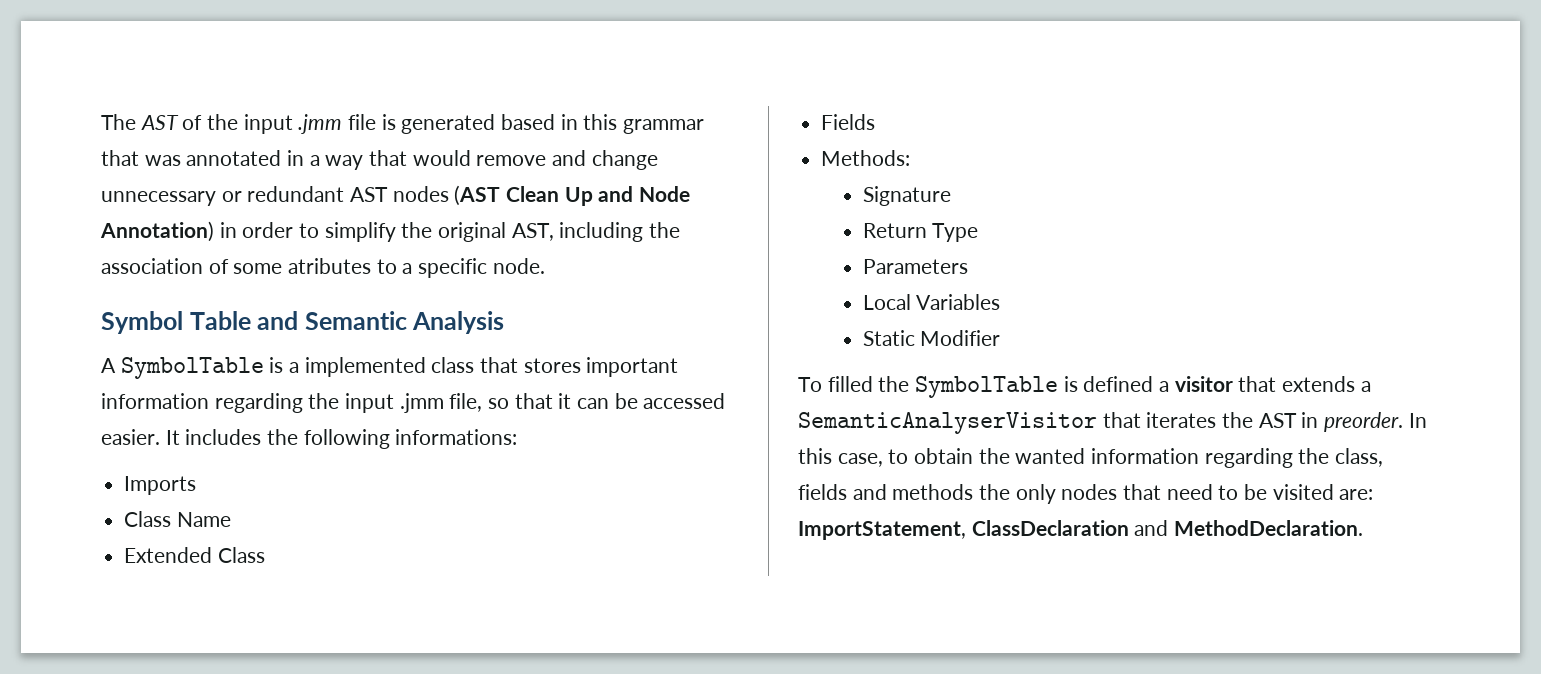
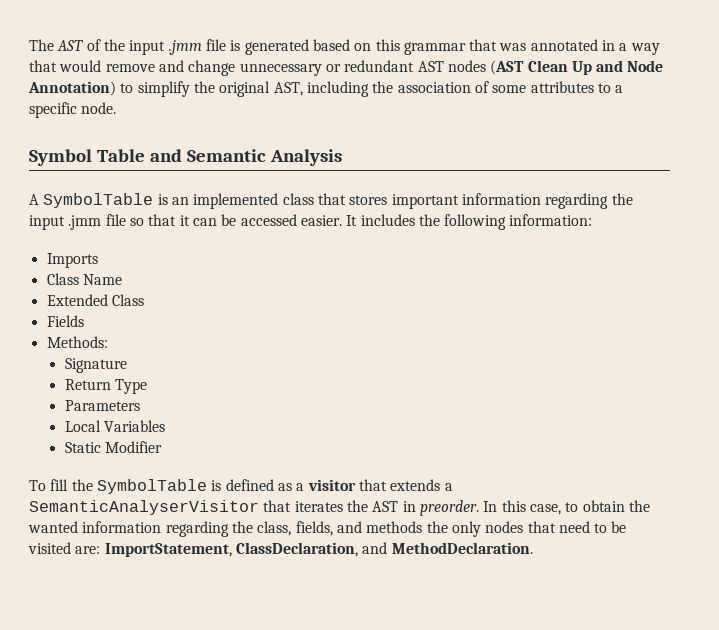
- The AST of the input .jmm file is generated based in this grammar that was annotated in a way that would remove and change unnecessary or redundant AST nodes (AST Clean Up and Node Annotation) in order to simplify the original AST, including the association of some atributes to a specific node.
+ The AST of the input .jmm file is generated based on this grammar that was annotated in a way that would remove and change unnecessary or redundant AST nodes (AST Clean Up and Node Annotation) to simplify the original AST, including the association of some attributes to a specific node.
- A SymbolTable is a implemented class that stores important information regarding the input .jmm file, so that it can be accessed easier.
+ A SymbolTable is an implemented class that stores important information regarding the input .jmm file so that it can be accessed easier.
- It includes the following informations:
+ It includes the following information:
- To filled the SymbolTable is defined a visitor that extends a SemanticAnalyserVisitor that iterates the AST in preorder.
+ To fill the SymbolTable is defined as a visitor that extends a SemanticAnalyserVisitor that iterates the AST in preorder.
- In this case, to obtain the wanted information regarding the class, fields and methods the only nodes that need to be visited are: ImportStatement, ClassDeclaration and MethodDeclaration.
+ In this case, to obtain the wanted information regarding the class, fields, and methods the only nodes that need to be visited are: ImportStatement, ClassDeclaration, and MethodDeclaration.

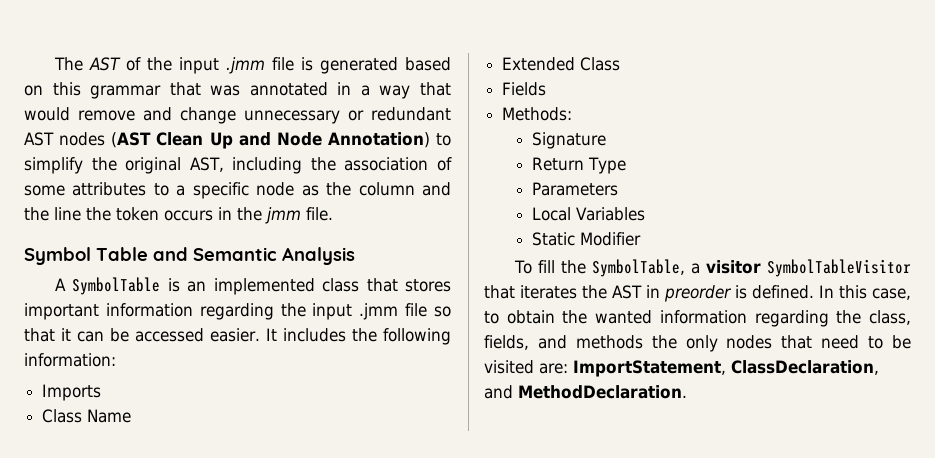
- The AST of the input .jmm file is generated based on this grammar that was annotated in a way that would remove and change unnecessary or redundant AST nodes (AST Clean Up and Node Annotation) to simplify the original AST, including the association of some attributes to a specific node.
+ The AST of the input .jmm file is generated based on this grammar that was annotated in a way that would remove and change unnecessary or redundant AST nodes (AST Clean Up and Node Annotation) to simplify the original AST, including the association of some attributes to a specific node as the column and the line the token occurs in the jmm file.
- To fill the SymbolTable is defined as a visitor that extends a SemanticAnalyserVisitor that iterates the AST in preorder.
+ To fill the SymbolTable, a visitor SymbolTableVisitor that iterates the AST in preorder is defined.

